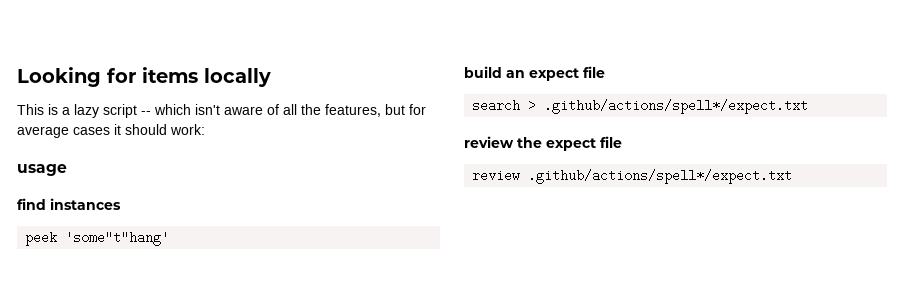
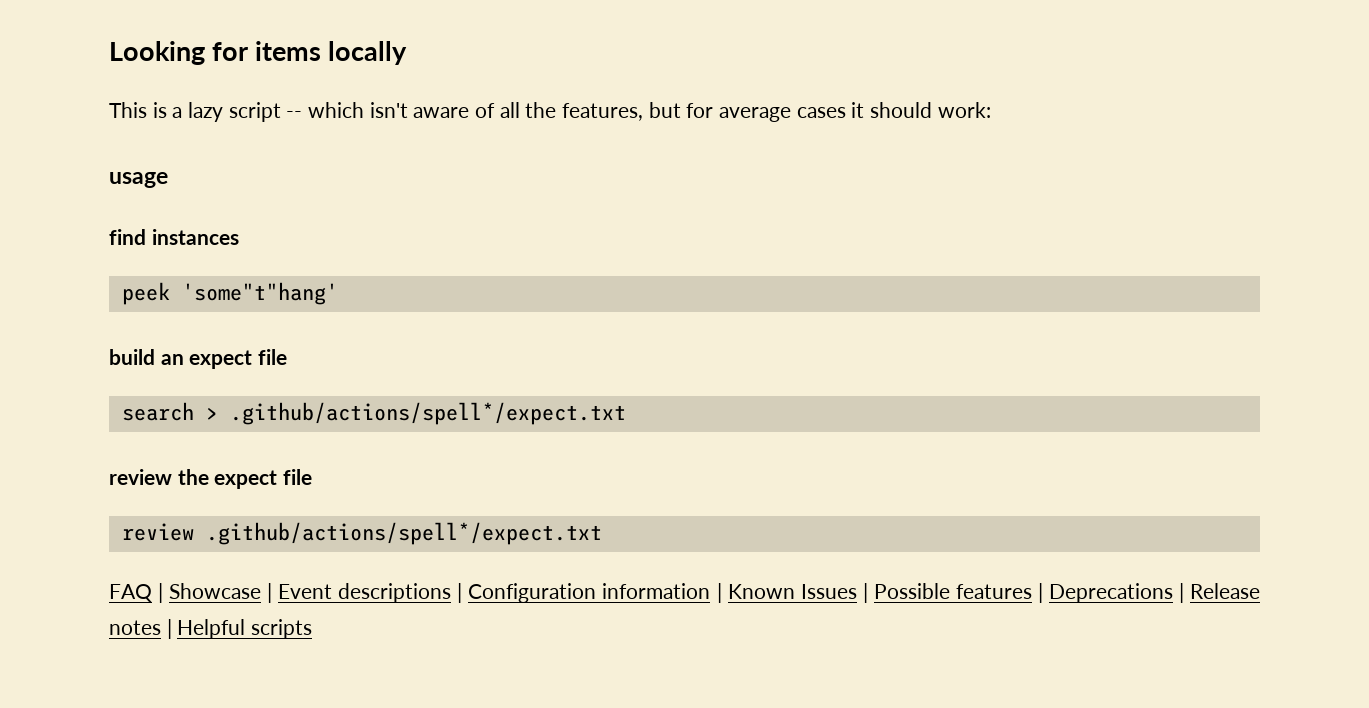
+ FAQ | Showcase | Event descriptions | Configuration information | Known Issues | Possible features | Deprecations | Release notes | Helpful scripts

